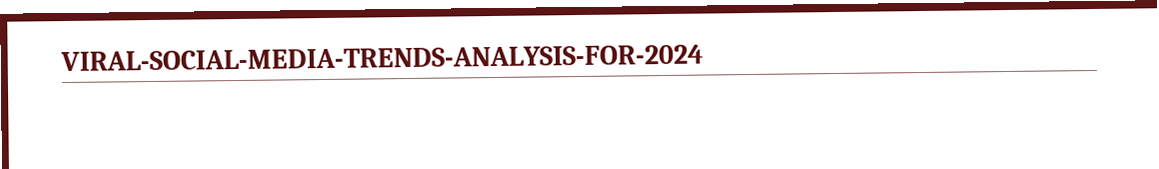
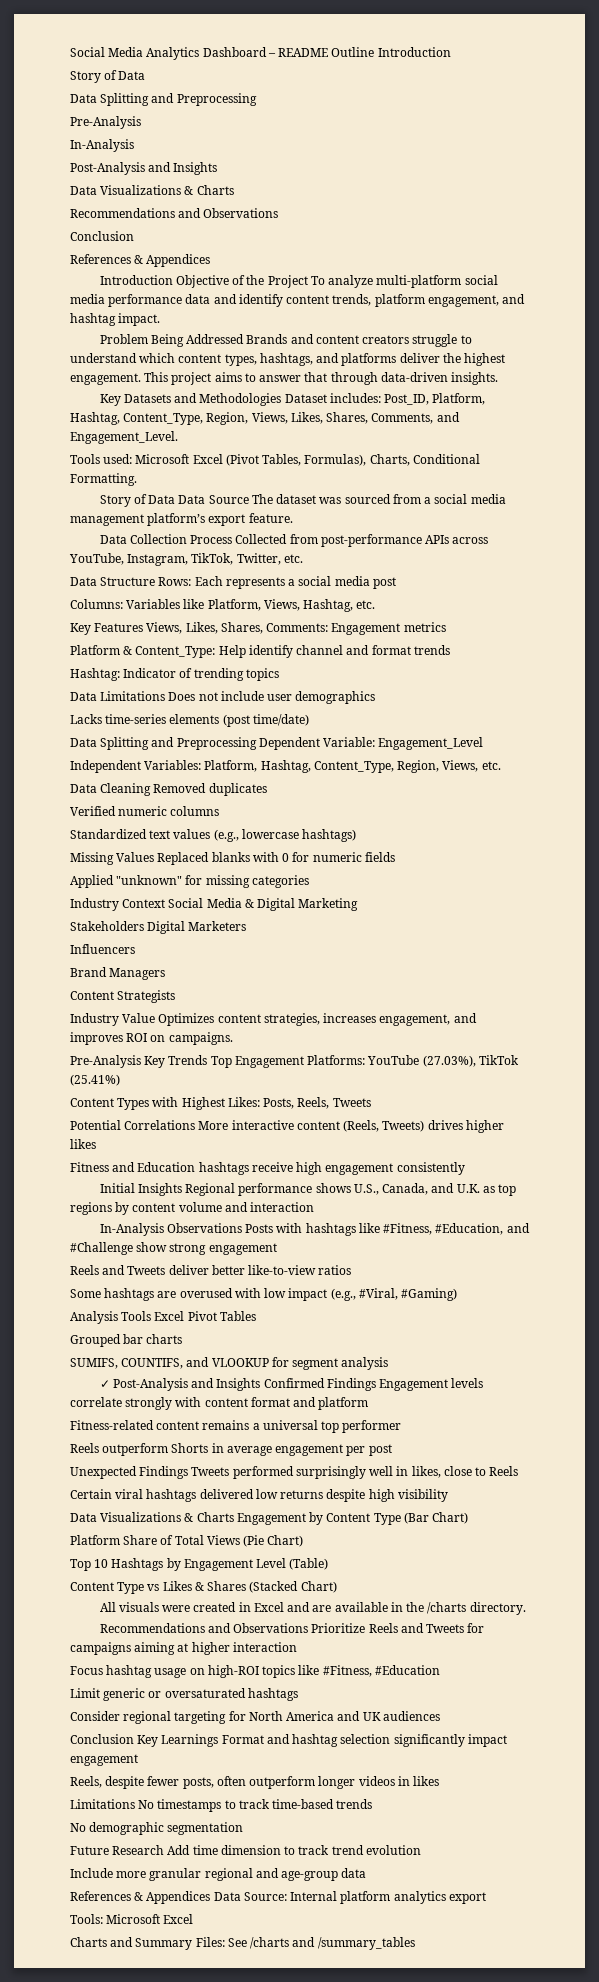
- VIRAL-SOCIAL-MEDIA-TRENDS-ANALYSIS-FOR-2024
+ Social Media Analytics Dashboard – README Outline Introduction
+ Story of Data
+ Data Splitting and Preprocessing
+ Pre-Analysis
+ In-Analysis
+ Post-Analysis and Insights
+ Data Visualizations & Charts
+ Recommendations and Observations
+ Conclusion
+ References & Appendices
+ Introduction Objective of the Project To analyze multi-platform social media performance data and identify content trends, platform engagement, and hashtag impact.
+ Problem Being Addressed Brands and content creators struggle to understand which content types, hashtags, and platforms deliver the highest engagement. This project aims to answer that through data-driven insights.
+ Key Datasets and Methodologies Dataset includes: Post_ID, Platform, Hashtag, Content_Type, Region, Views, Likes, Shares, Comments, and Engagement_Level.
+ Tools used: Microsoft Excel (Pivot Tables, Formulas), Charts, Conditional Formatting.
+ Story of Data Data Source The dataset was sourced from a social media management platform’s export feature.
+ Data Collection Process Collected from post-performance APIs across YouTube, Instagram, TikTok, Twitter, etc.
+ Data Structure Rows: Each represents a social media post
+ Columns: Variables like Platform, Views, Hashtag, etc.
+ Key Features Views, Likes, Shares, Comments: Engagement metrics
+ Platform & Content_Type: Help identify channel and format trends
+ Hashtag: Indicator of trending topics
+ Data Limitations Does not include user demographics
+ Lacks time-series elements (post time/date)
+ Data Splitting and Preprocessing Dependent Variable: Engagement_Level
+ Independent Variables: Platform, Hashtag, Content_Type, Region, Views, etc.
+ Data Cleaning Removed duplicates
+ Verified numeric columns
+ Standardized text values (e.g., lowercase hashtags)
+ Missing Values Replaced blanks with 0 for numeric fields
+ Applied "unknown" for missing categories
+ Industry Context Social Media & Digital Marketing
+ Stakeholders Digital Marketers
+ Influencers
+ Brand Managers
+ Content Strategists
+ Industry Value Optimizes content strategies, increases engagement, and improves ROI on campaigns.
+ Pre-Analysis Key Trends Top Engagement Platforms: YouTube (27.03%), TikTok (25.41%)
+ Content Types with Highest Likes: Posts, Reels, Tweets
+ Potential Correlations More interactive content (Reels, Tweets) drives higher likes
+ Fitness and Education hashtags receive high engagement consistently
+ Initial Insights Regional performance shows U.S., Canada, and U.K. as top regions by content volume and interaction
+ In-Analysis Observations Posts with hashtags like #Fitness, #Education, and #Challenge show strong engagement
+ Reels and Tweets deliver better like-to-view ratios
+ Some hashtags are overused with low impact (e.g., #Viral, #Gaming)
+ Analysis Tools Excel Pivot Tables
+ Grouped bar charts
+ SUMIFS, COUNTIFS, and VLOOKUP for segment analysis
+ ✓ Post-Analysis and Insights Confirmed Findings Engagement levels correlate strongly with content format and platform
+ Fitness-related content remains a universal top performer
+ Reels outperform Shorts in average engagement per post
+ Unexpected Findings Tweets performed surprisingly well in likes, close to Reels
+ Certain viral hashtags delivered low returns despite high visibility
+ Data Visualizations & Charts Engagement by Content Type (Bar Chart)
+ Platform Share of Total Views (Pie Chart)
+ Top 10 Hashtags by Engagement Level (Table)
+ Content Type vs Likes & Shares (Stacked Chart)
+ All visuals were created in Excel and are available in the /charts directory.
+ Recommendations and Observations Prioritize Reels and Tweets for campaigns aiming at higher interaction
+ Focus hashtag usage on high-ROI topics like #Fitness, #Education
+ Limit generic or oversaturated hashtags
+ Consider regional targeting for North America and UK audiences
+ Conclusion Key Learnings Format and hashtag selection significantly impact engagement
+ Reels, despite fewer posts, often outperform longer videos in likes
+ Limitations No timestamps to track time-based trends
+ No demographic segmentation
+ Future Research Add time dimension to track trend evolution
+ Include more granular regional and age-group data
+ References & Appendices Data Source: Internal platform analytics export
+ Tools: Microsoft Excel
+ Charts and Summary Files: See /charts and /summary_tables

